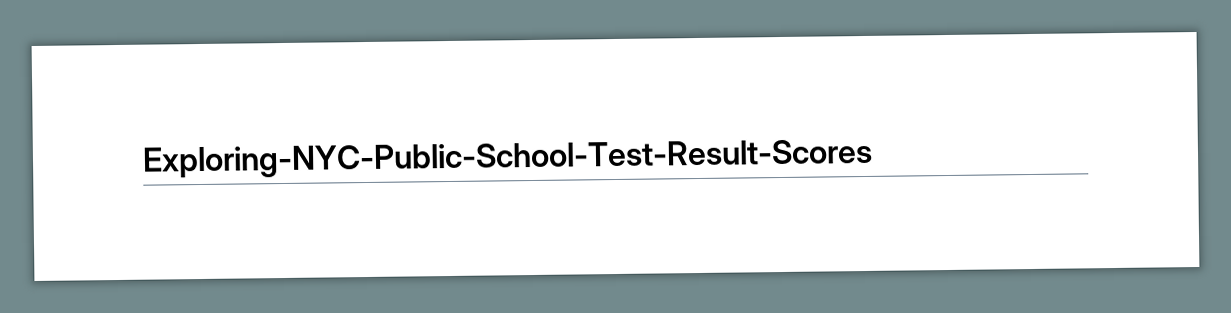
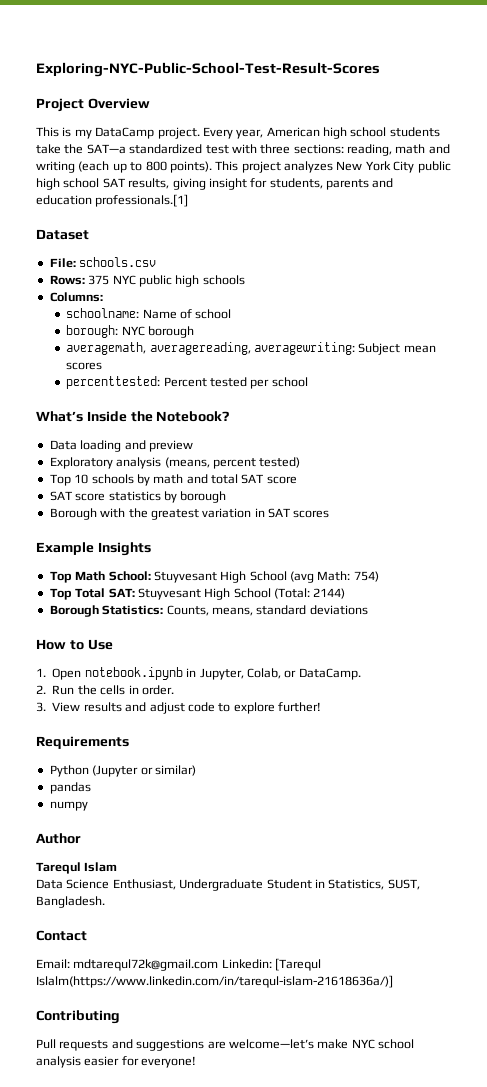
+ Project Overview
+ This is my DataCamp project. Every year, American high school students take the SAT—a standardized test with three sections: reading, math and writing (each up to 800 points). This project analyzes New York City public high school SAT results, giving insight for students, parents and education professionals.[1]
+ Dataset
+ File: schools.csv
+ Rows: 375 NYC public high schools
+ Columns:
+ schoolname: Name of school
+ borough: NYC borough
+ averagemath, averagereading, averagewriting: Subject mean scores
+ percenttested: Percent tested per school
+ What’s Inside the Notebook?
+ Data loading and preview
+ Exploratory analysis (means, percent tested)
+ Top 10 schools by math and total SAT score
+ SAT score statistics by borough
+ Borough with the greatest variation in SAT scores
+ Example Insights
+ Top Math School: Stuyvesant High School (avg Math: 754)
+ Top Total SAT: Stuyvesant High School (Total: 2144)
+ Borough Statistics: Counts, means, standard deviations
+ How to Use
+ 1. Open notebook.ipynb in Jupyter, Colab, or DataCamp.
+ 2. Run the cells in order.
+ 3. View results and adjust code to explore further!
+ Requirements
+ Python (Jupyter or similar)
+ pandas
+ numpy
+ Author
+ Tarequl Islam
+ Data Science Enthusiast, Undergraduate Student in Statistics, SUST, Bangladesh.
+ Contact
+ Email: mdtarequl72k@gmail.com Linkedin: [Tarequl Islalm(https://www.linkedin.com/in/tarequl-islam-21618636a/)]
+ Contributing
+ Pull requests and suggestions are welcome—let’s make NYC school analysis easier for everyone!

